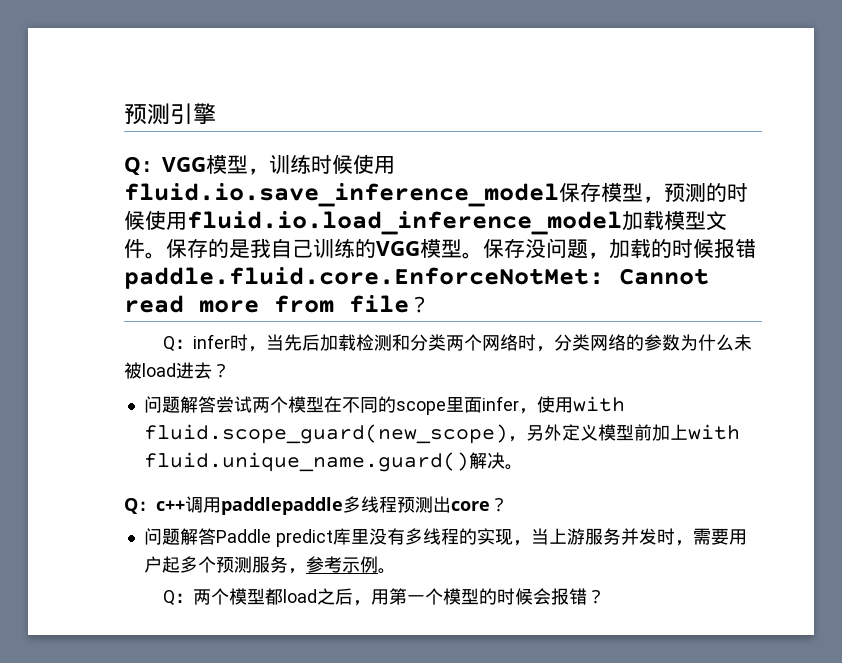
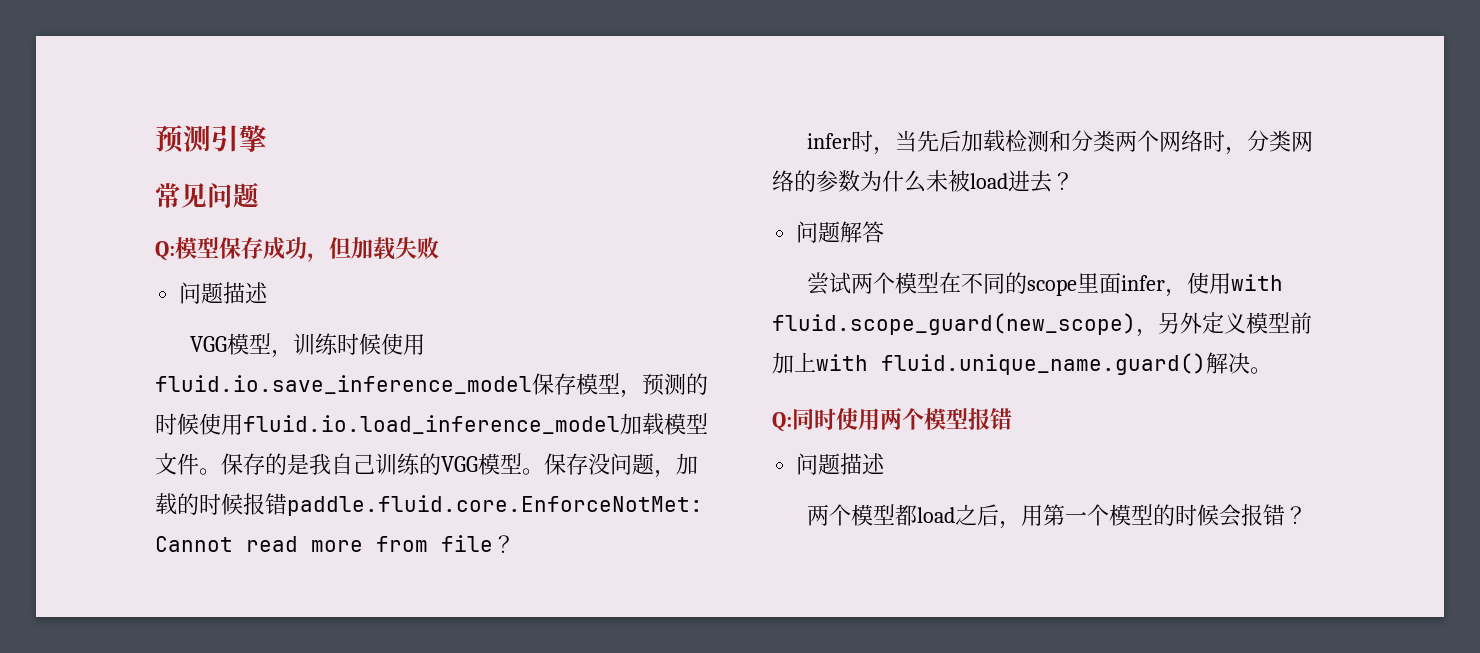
- Q：VGG模型，训练时候使用fluid.io.save_inference_model保存模型，预测的时候使用fluid.io.load_inference_model加载模型文件。
+ 常见问题
+ Q:模型保存成功，但加载失败
+ 问题描述
+ VGG模型，训练时候使用fluid.io.save_inference_model保存模型，预测的时候使用fluid.io.load_inference_model加载模型文件。
- Q：infer时，当先后加载检测和分类两个网络时，分类网络的参数为什么未被load进去？
+ infer时，当先后加载检测和分类两个网络时，分类网络的参数为什么未被load进去？
- 问题解答尝试两个模型在不同的scope里面infer，使用with fluid.scope_guard(new_scope)，另外定义模型前加上with fluid.unique_name.guard()解决。
+ 问题解答
+ 尝试两个模型在不同的scope里面infer，使用with fluid.scope_guard(new_scope)，另外定义模型前加上with fluid.unique_name.guard()解决。
- Q：c++调用paddlepaddle多线程预测出core？
- 问题解答Paddle predict库里没有多线程的实现，当上游服务并发时，需要用户起多个预测服务，参考示例。
- Q：两个模型都load之后，用第一个模型的时候会报错？
+ Q:同时使用两个模型报错
+ 问题描述
+ 两个模型都load之后，用第一个模型的时候会报错？

